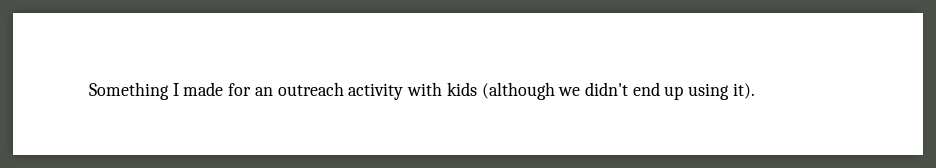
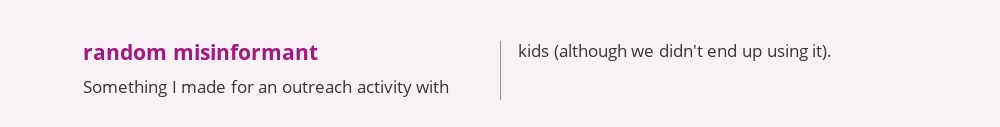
+ random misinformant

